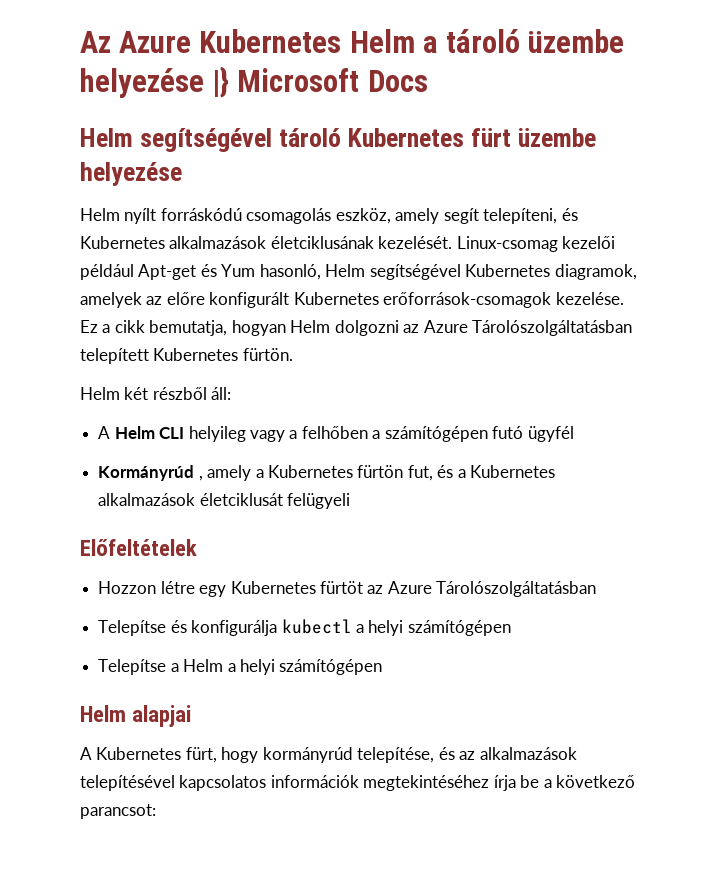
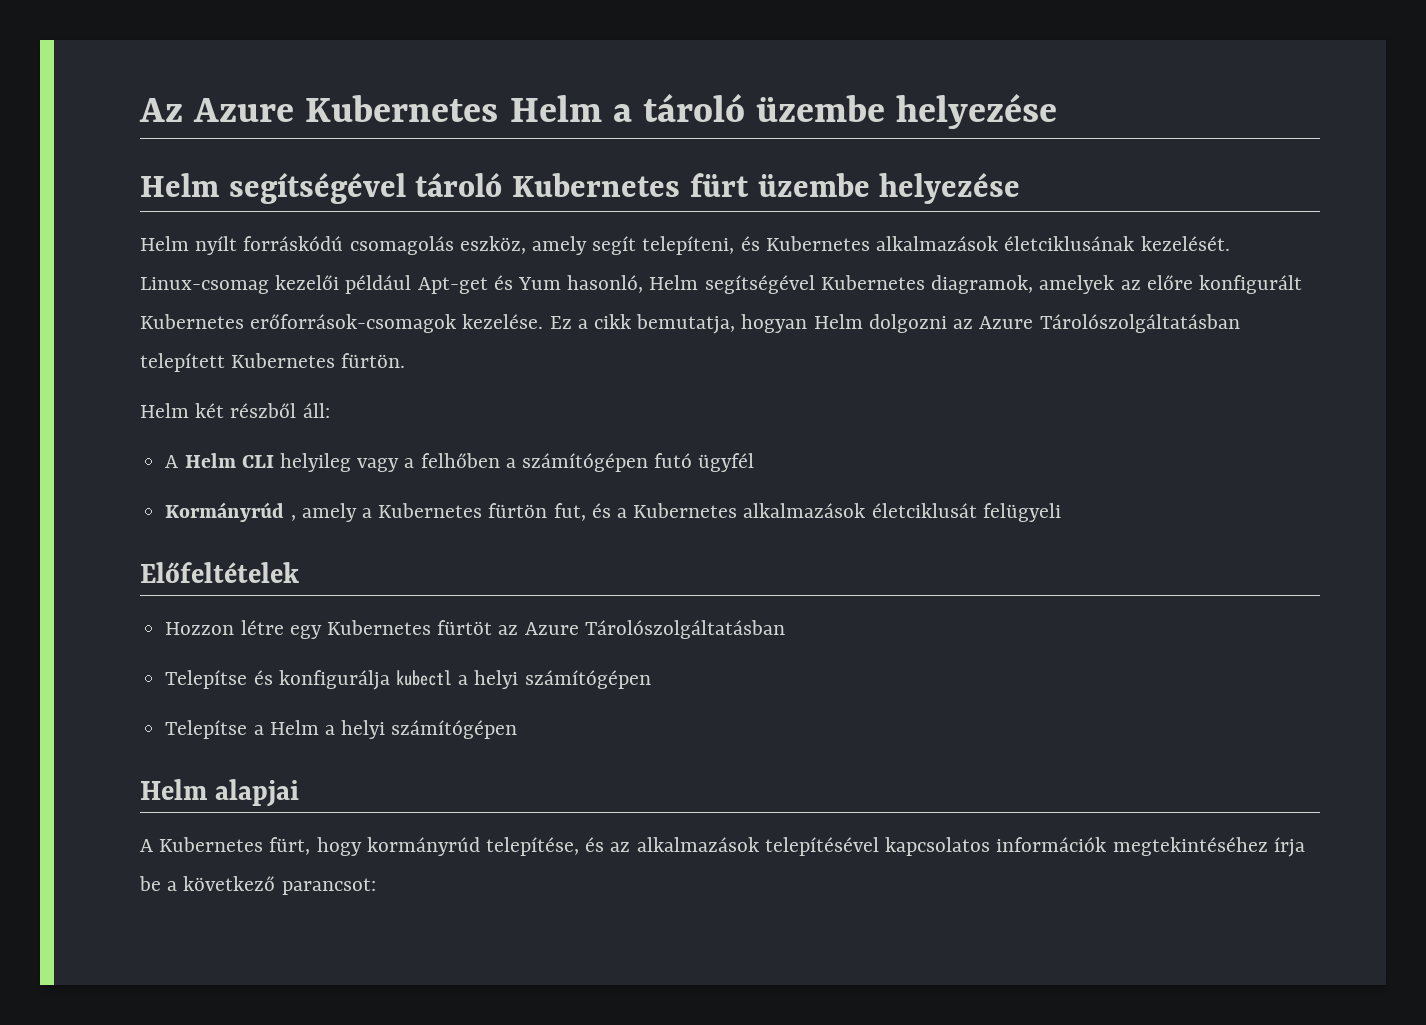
- Az Azure Kubernetes Helm a tároló üzembe helyezése |} Microsoft Docs
+ Az Azure Kubernetes Helm a tároló üzembe helyezése

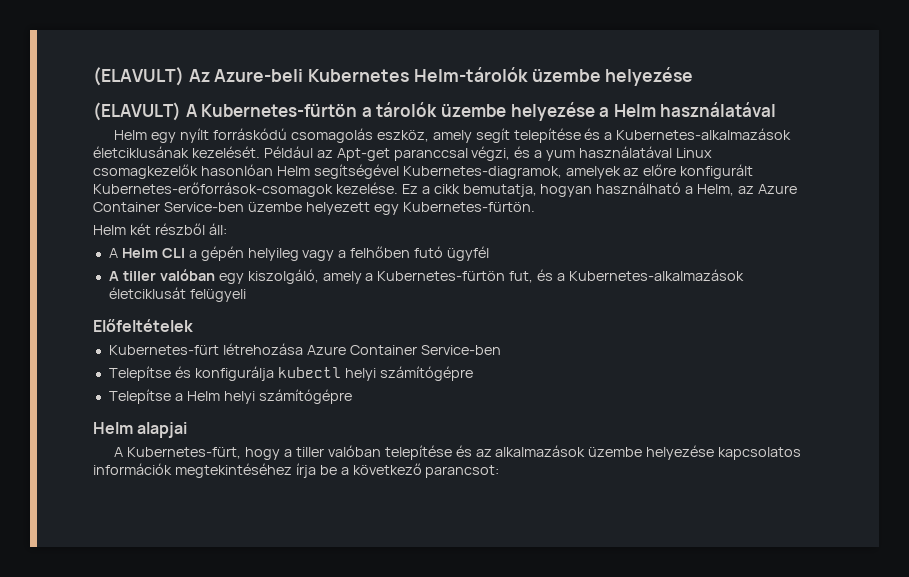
- Az Azure Kubernetes Helm a tároló üzembe helyezése
- Helm segítségével tároló Kubernetes fürt üzembe helyezése
- Helm nyílt forráskódú csomagolás eszköz, amely segít telepíteni, és Kubernetes alkalmazások életciklusának kezelését. Linux-csomag kezelői például Apt-get és Yum hasonló, Helm segítségével Kubernetes diagramok, amelyek az előre konfigurált Kubernetes erőforrások-csomagok kezelése.
+ (ELAVULT) Az Azure-beli Kubernetes Helm-tárolók üzembe helyezése
+ (ELAVULT) A Kubernetes-fürtön a tárolók üzembe helyezése a Helm használatával
+ Helm egy nyílt forráskódú csomagolás eszköz, amely segít telepítése és a Kubernetes-alkalmazások életciklusának kezelését. Például az Apt-get paranccsal végzi, és a yum használatával Linux csomagkezelők hasonlóan Helm segítségével Kubernetes-diagramok, amelyek az előre konfigurált Kubernetes-erőforrások-csomagok kezelése.
- Ez a cikk bemutatja, hogyan Helm dolgozni az Azure Tárolószolgáltatásban telepített Kubernetes fürtön.
+ Ez a cikk bemutatja, hogyan használható a Helm, az Azure Container Service-ben üzembe helyezett egy Kubernetes-fürtön.
- A Helm CLI helyileg vagy a felhőben a számítógépen futó ügyfél
+ A Helm CLI a gépén helyileg vagy a felhőben futó ügyfél
- Kormányrúd , amely a Kubernetes fürtön fut, és a Kubernetes alkalmazások életciklusát felügyeli
+ A tiller valóban egy kiszolgáló, amely a Kubernetes-fürtön fut, és a Kubernetes-alkalmazások életciklusát felügyeli
- Hozzon létre egy Kubernetes fürtöt az Azure Tárolószolgáltatásban
+ Kubernetes-fürt létrehozása Azure Container Service-ben
- Telepítse és konfigurálja kubectl a helyi számítógépen
+ Telepítse és konfigurálja kubectl helyi számítógépre
- Telepítse a Helm a helyi számítógépen
+ Telepítse a Helm helyi számítógépre
- A Kubernetes fürt, hogy kormányrúd telepítése, és az alkalmazások telepítésével kapcsolatos információk megtekintéséhez írja be a következő parancsot:
+ A Kubernetes-fürt, hogy a tiller valóban telepítése és az alkalmazások üzembe helyezése kapcsolatos információk megtekintéséhez írja be a következő parancsot:

